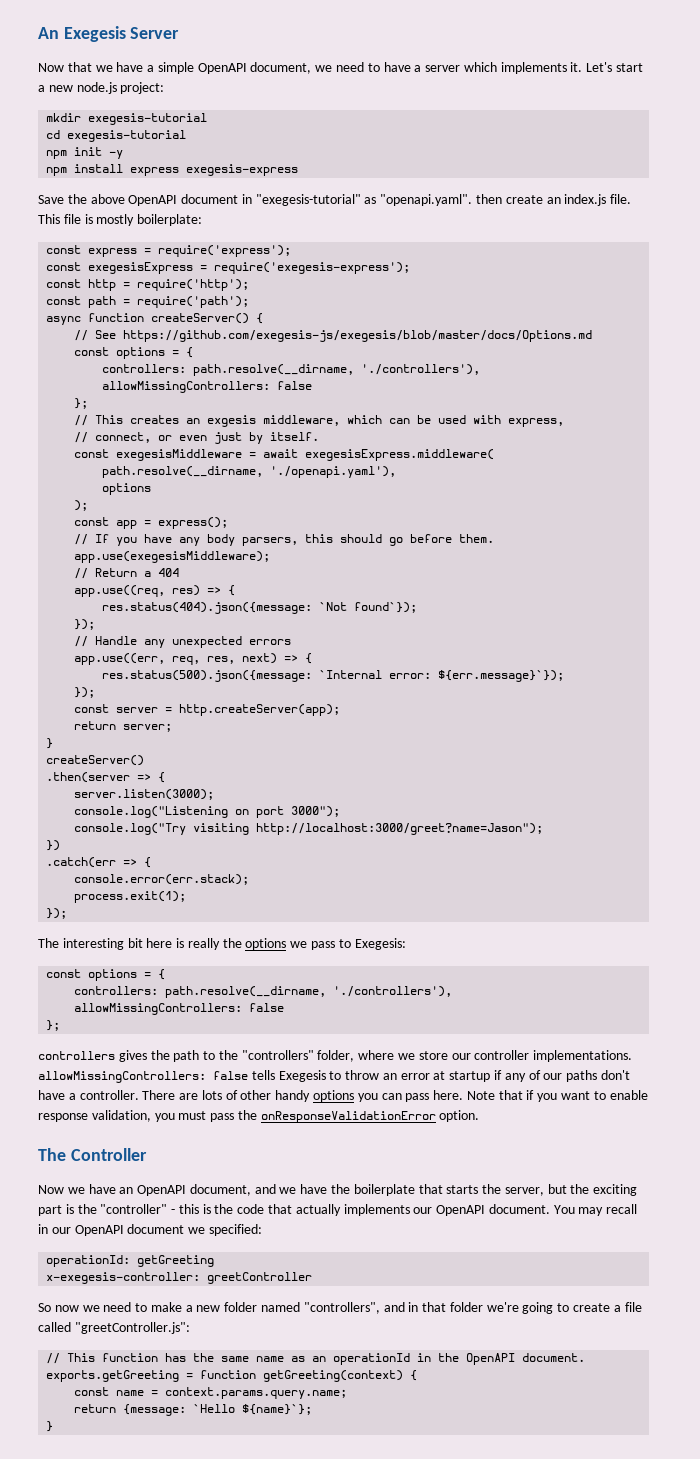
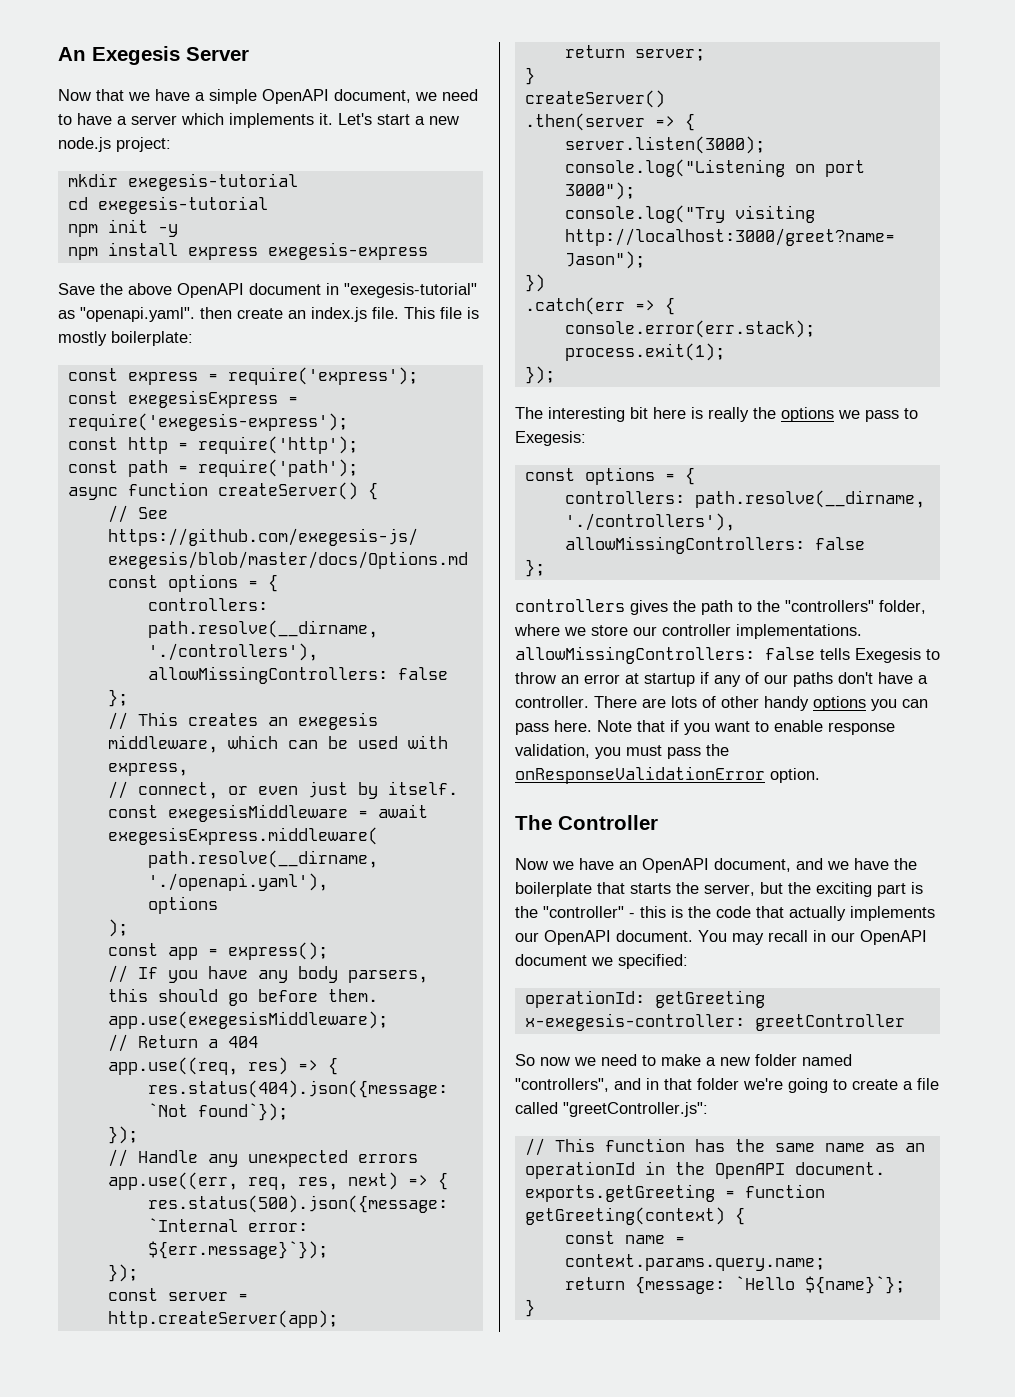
- // This creates an exgesis middleware, which can be used with express,
+ // This creates an exegesis middleware, which can be used with express,

